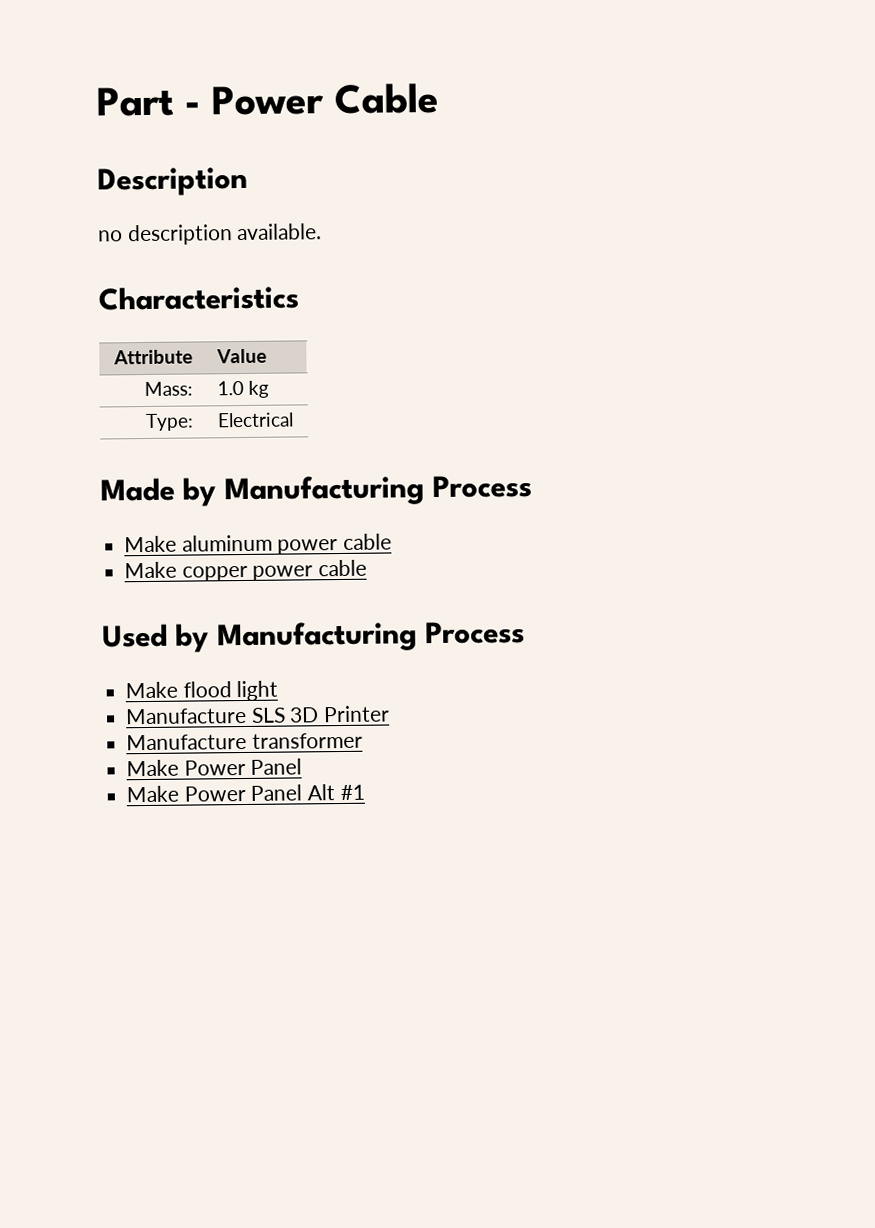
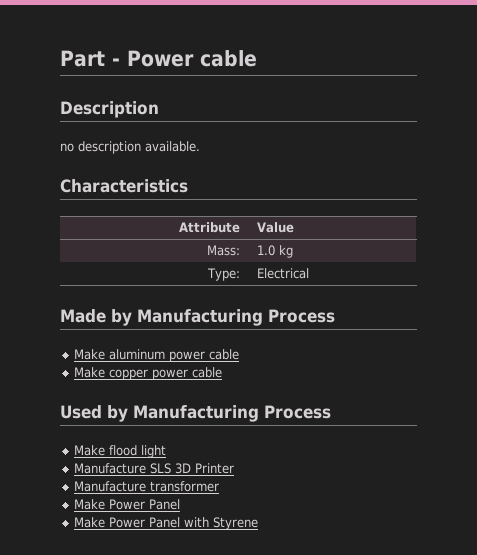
- Part - Power Cable
+ Part - Power cable
- Make Power Panel Alt #1
+ Make Power Panel with Styrene

